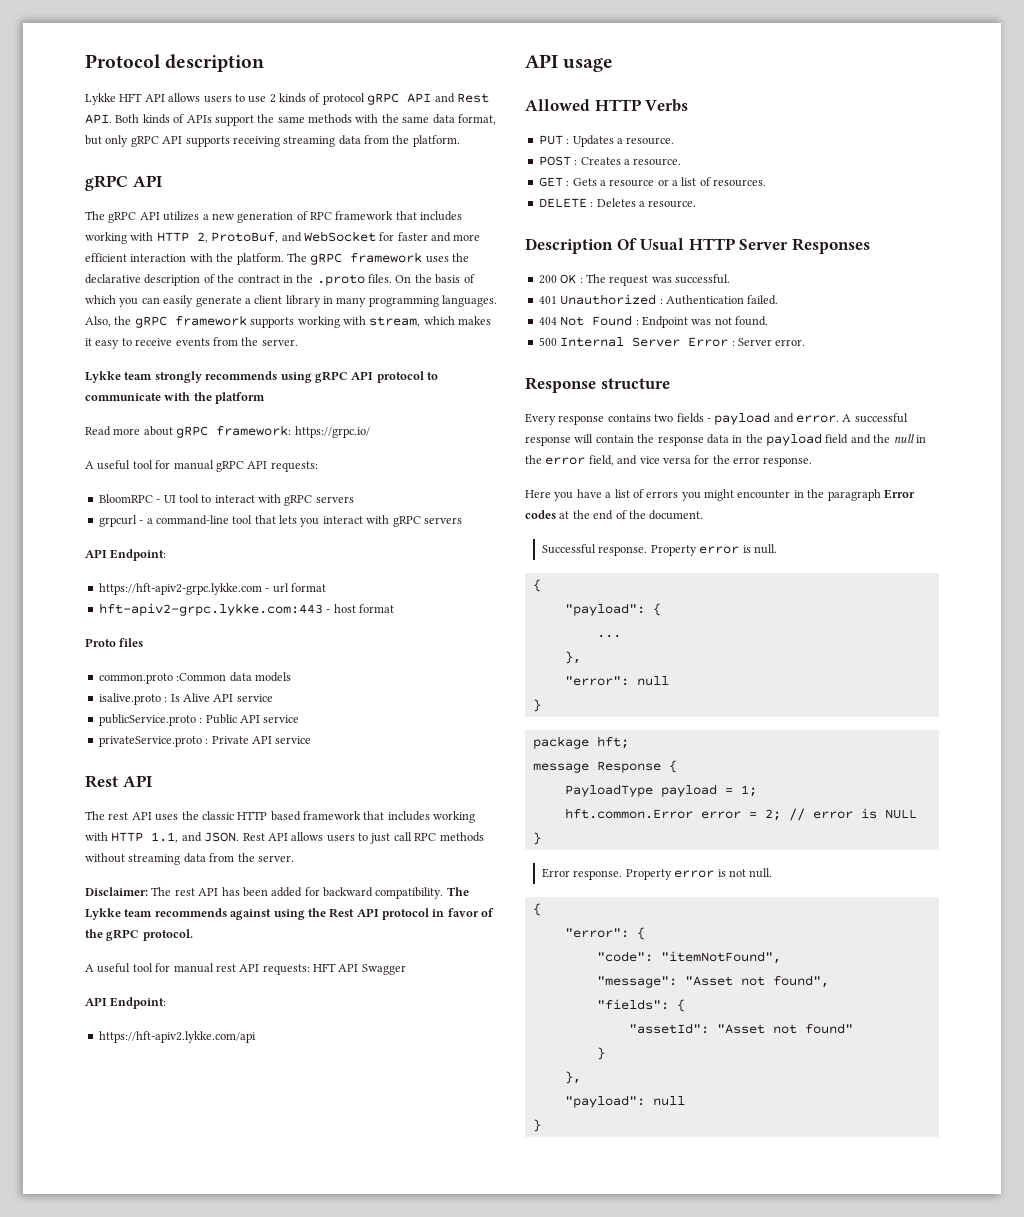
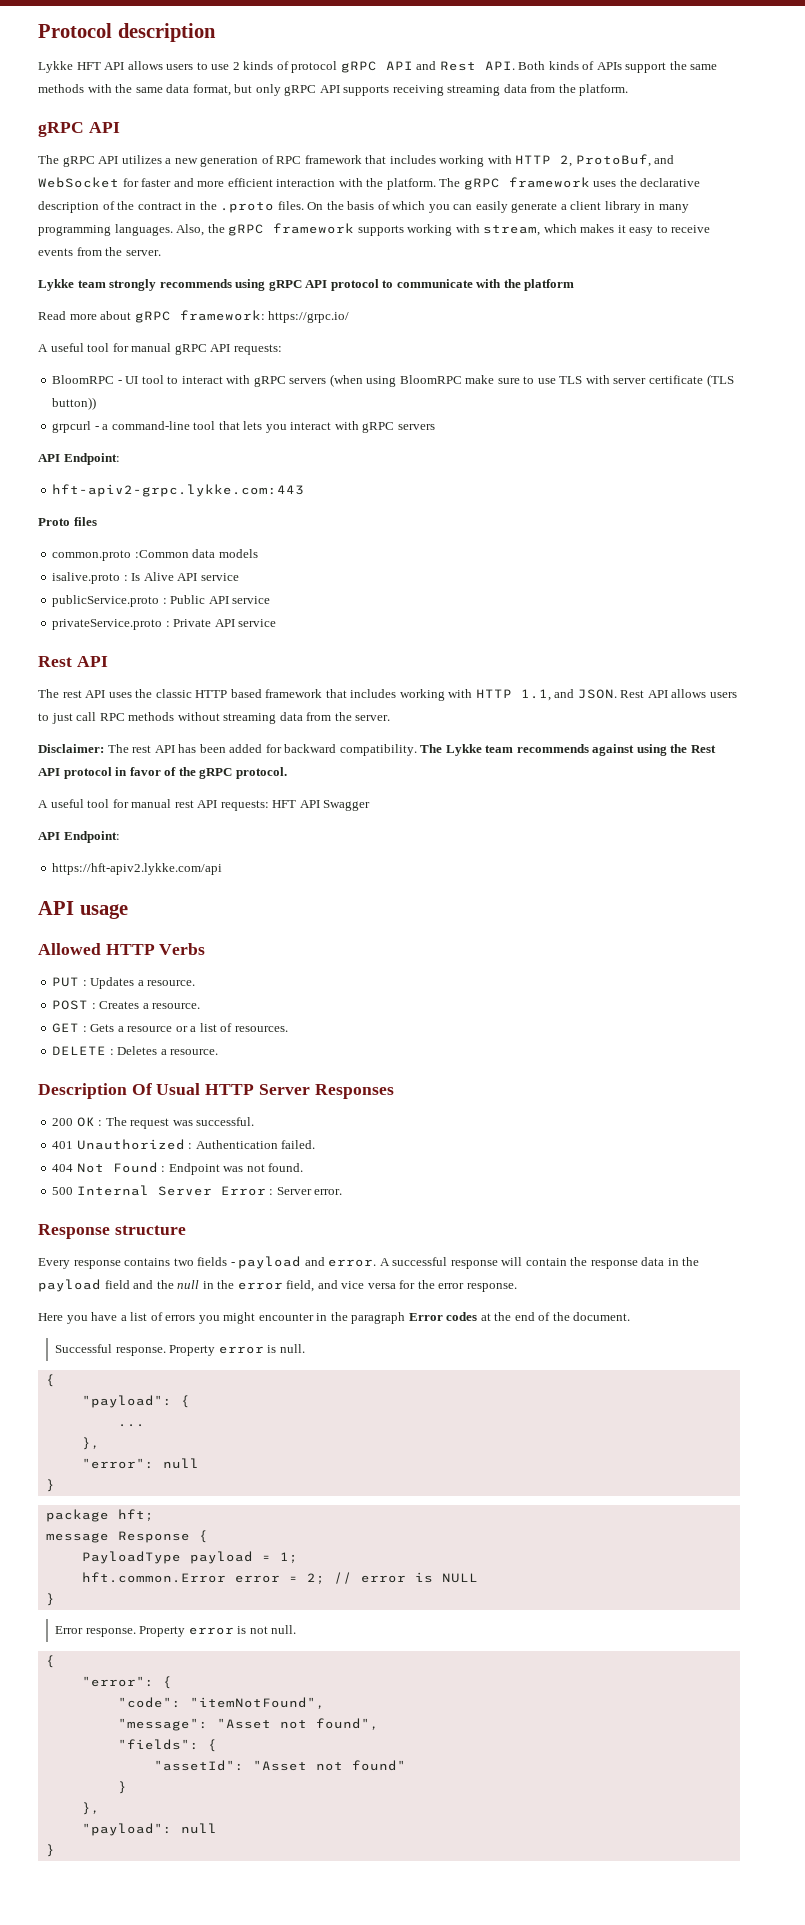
- BloomRPC - UI tool to interact with gRPC servers
+ BloomRPC - UI tool to interact with gRPC servers (when using BloomRPC make sure to use TLS with server certificate (TLS button))
- https://hft-apiv2-grpc.lykke.com - url format
- hft-apiv2-grpc.lykke.com:443 - host format
+ hft-apiv2-grpc.lykke.com:443

